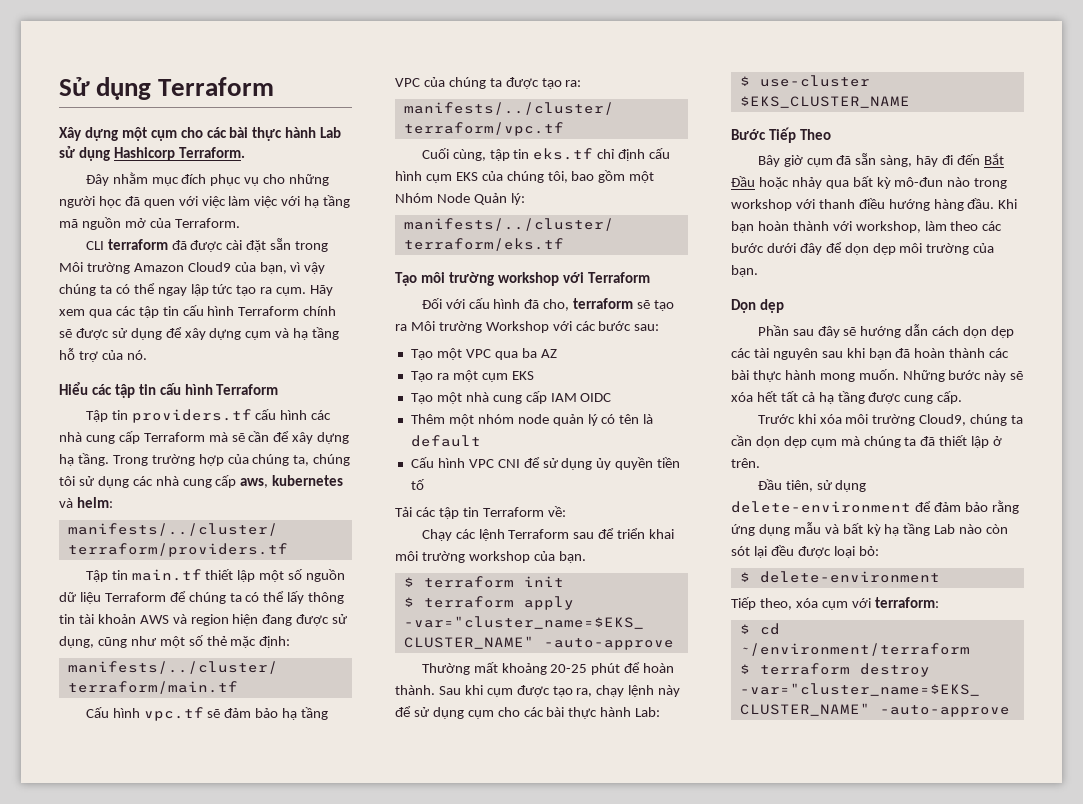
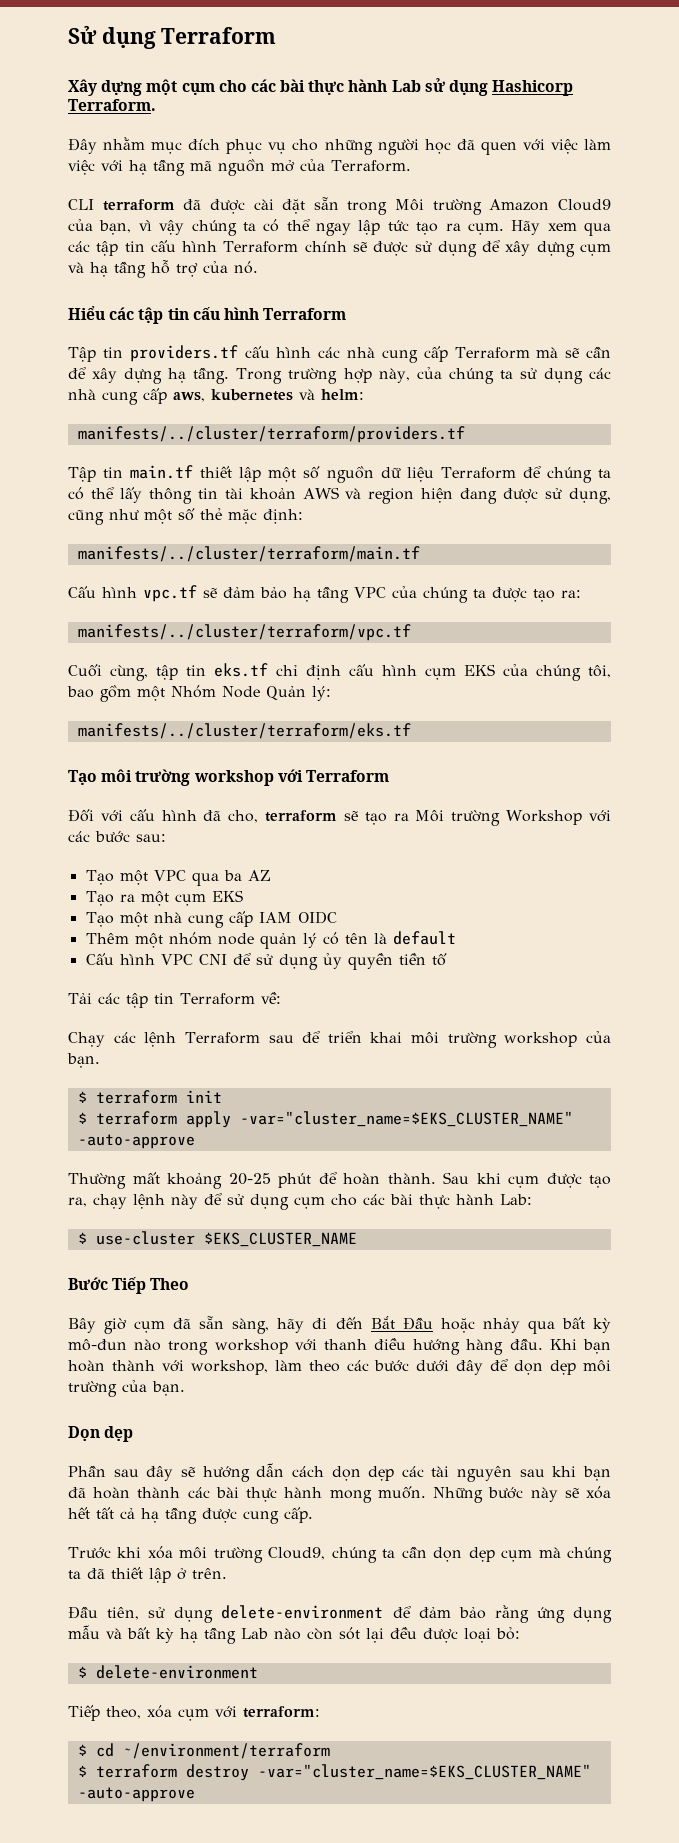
- Trong trường hợp của chúng ta, chúng tôi sử dụng các nhà cung cấp aws, kubernetes và helm:
+ Trong trường hợp này, của chúng ta sử dụng các nhà cung cấp aws, kubernetes và helm:

